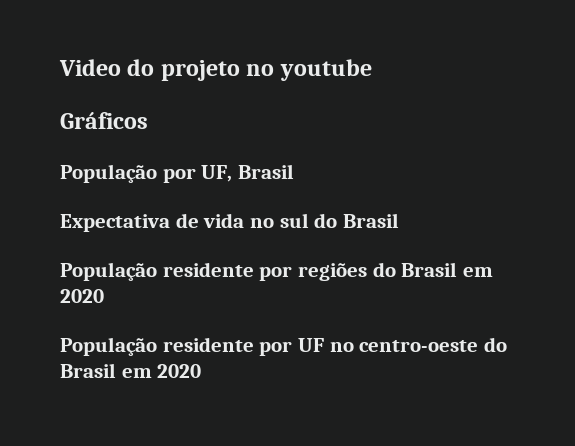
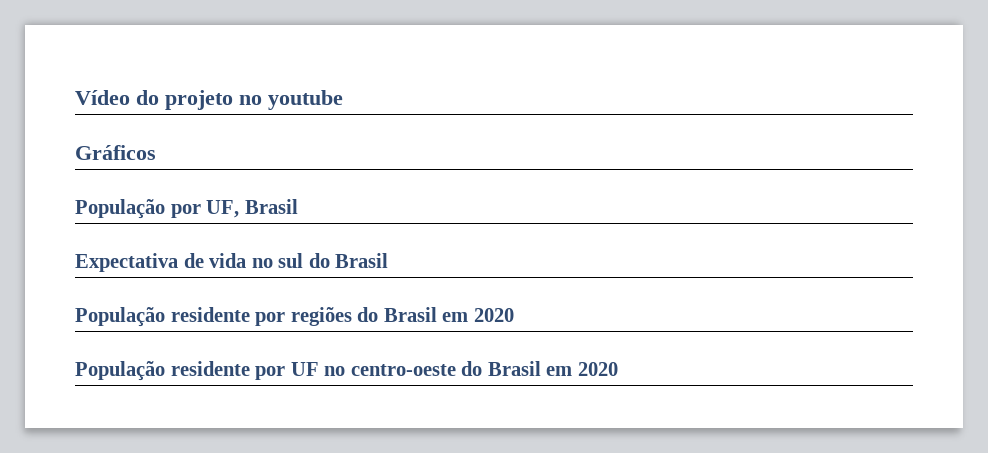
- Video do projeto no youtube
+ Vídeo do projeto no youtube

